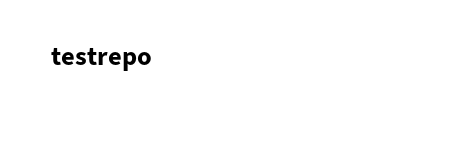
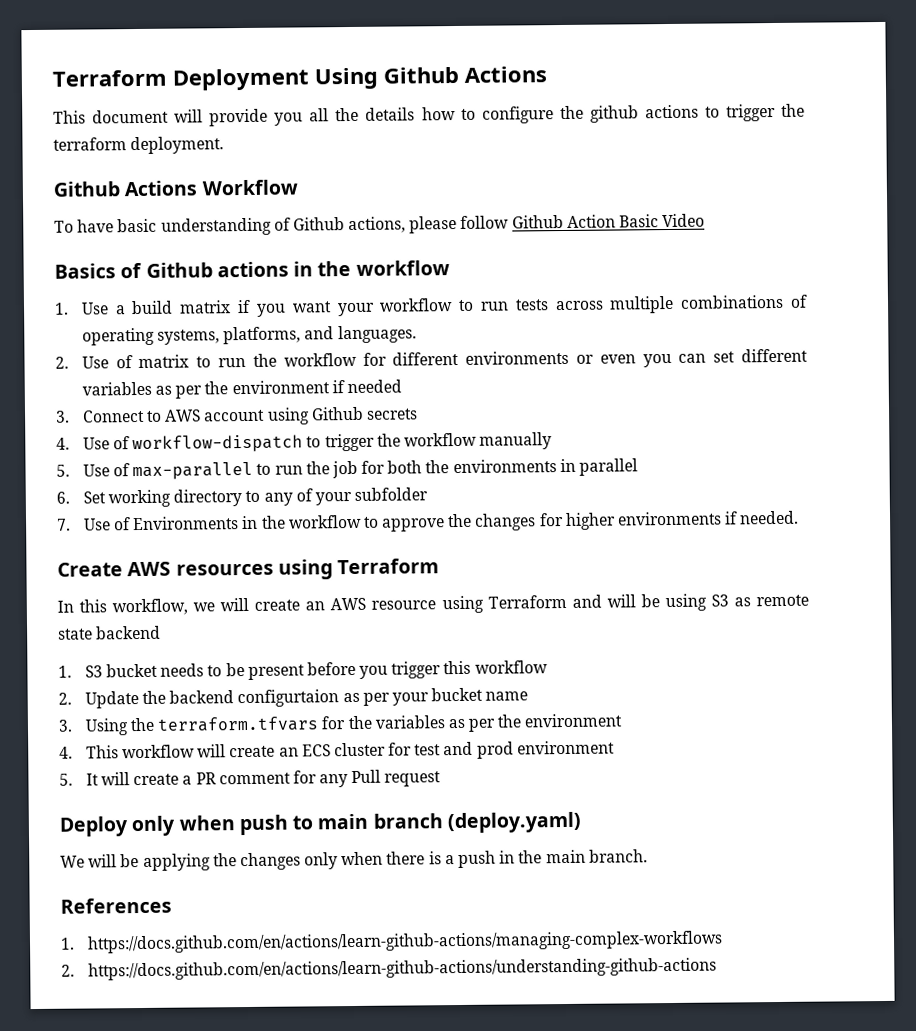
- testrepo
+ Terraform Deployment Using Github Actions
+ This document will provide you all the details how to configure the github actions to trigger the terraform deployment.
+ Github Actions Workflow
+ To have basic understanding of Github actions, please follow Github Action Basic Video
+ Basics of Github actions in the workflow
+ 1. Use a build matrix if you want your workflow to run tests across multiple combinations of operating systems, platforms, and languages.
+ 2. Use of matrix to run the workflow for different environments or even you can set different variables as per the environment if needed
+ 3. Connect to AWS account using Github secrets
+ 4. Use of workflow-dispatch to trigger the workflow manually
+ 5. Use of max-parallel to run the job for both the environments in parallel
+ 6. Set working directory to any of your subfolder
+ 7. Use of Environments in the workflow to approve the changes for higher environments if needed.
+ Create AWS resources using Terraform
+ In this workflow, we will create an AWS resource using Terraform and will be using S3 as remote state backend
+ 1. S3 bucket needs to be present before you trigger this workflow
+ 2. Update the backend configurtaion as per your bucket name
+ 3. Using the terraform.tfvars for the variables as per the environment
+ 4. This workflow will create an ECS cluster for test and prod environment
+ 5. It will create a PR comment for any Pull request
+ Deploy only when push to main branch (deploy.yaml)
+ We will be applying the changes only when there is a push in the main branch.
+ References
+ 1. https://docs.github.com/en/actions/learn-github-actions/managing-complex-workflows
+ 2. https://docs.github.com/en/actions/learn-github-actions/understanding-github-actions

